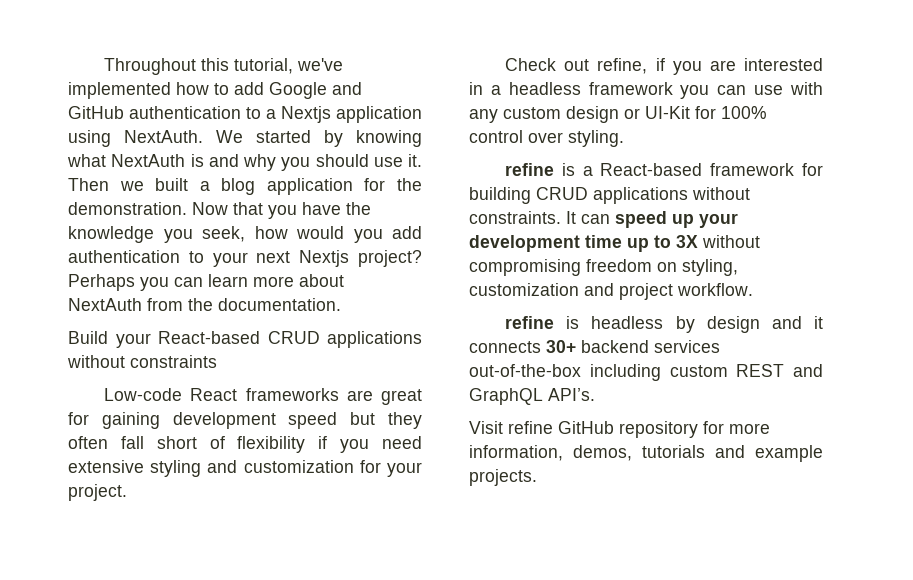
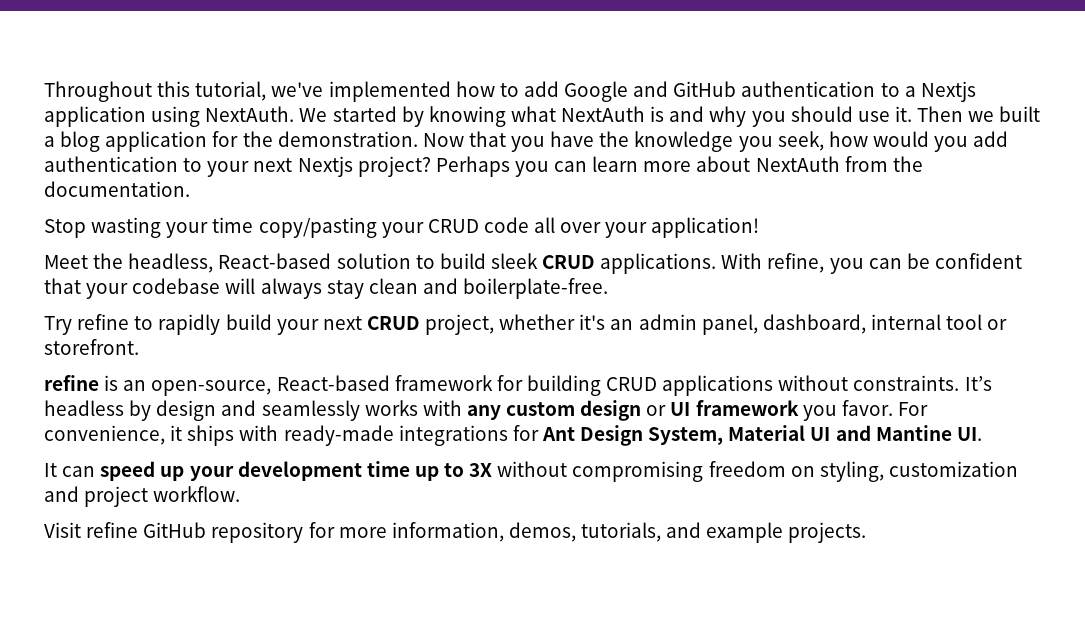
- Build your React-based CRUD applications without constraints
- Low-code React frameworks are great for gaining development speed but they often fall short of flexibility if you need extensive styling and customization for your project.
- Check out refine, if you are interested in a headless framework you can use with any custom design or UI-Kit for 100% control over styling.
- refine is a React-based framework for building CRUD applications without constraints. It can speed up your development time up to 3X without compromising freedom on styling, customization and project workflow.
+ Stop wasting your time copy/pasting your CRUD code all over your application!
+ Meet the headless, React-based solution to build sleek CRUD applications. With refine, you can be confident that your codebase will always stay clean and boilerplate-free.
+ Try refine to rapidly build your next CRUD project, whether it's an admin panel, dashboard, internal tool or storefront.
+ refine is an open-source, React-based framework for building CRUD applications without constraints. It’s headless by design and seamlessly works with any custom design or UI framework you favor. For convenience, it ships with ready-made integrations for Ant Design System, Material UI and Mantine UI.
+ It can speed up your development time up to 3X without compromising freedom on styling, customization and project workflow.
- refine is headless by design and it connects 30+ backend services out-of-the-box including custom REST and GraphQL API’s.
- Visit refine GitHub repository for more information, demos, tutorials and example projects.
+ Visit refine GitHub repository for more information, demos, tutorials, and example projects.

